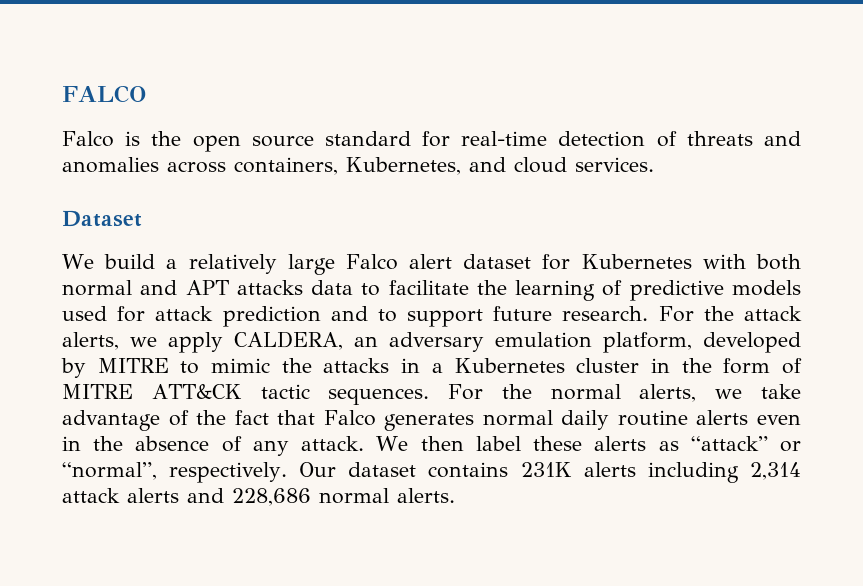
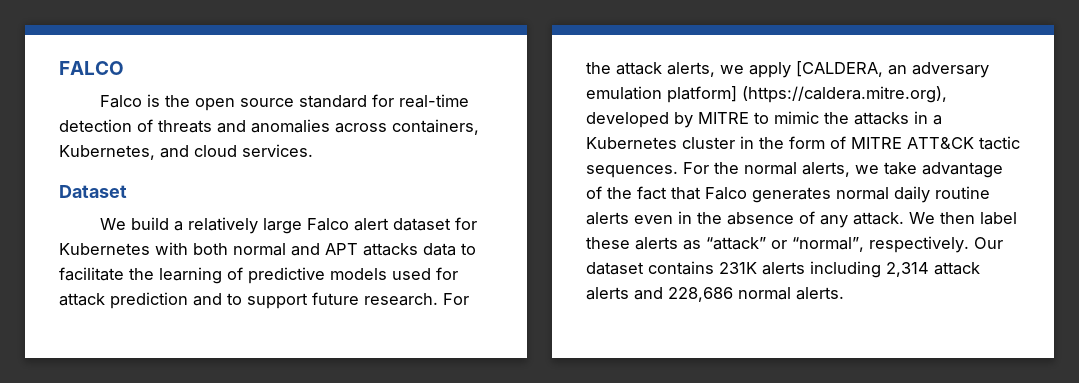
- For the attack alerts, we apply CALDERA, an adversary emulation platform, developed by MITRE to mimic the attacks in a Kubernetes cluster in the form of MITRE ATT&CK tactic sequences.
+ For the attack alerts, we apply [CALDERA, an adversary emulation platform] (https://caldera.mitre.org), developed by MITRE to mimic the attacks in a Kubernetes cluster in the form of MITRE ATT&CK tactic sequences.

